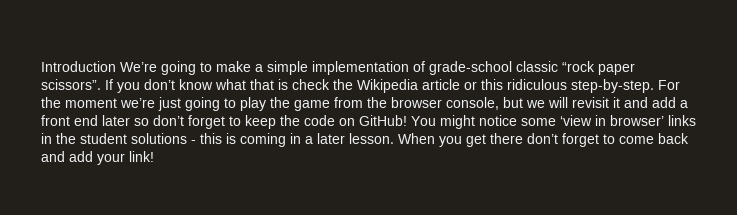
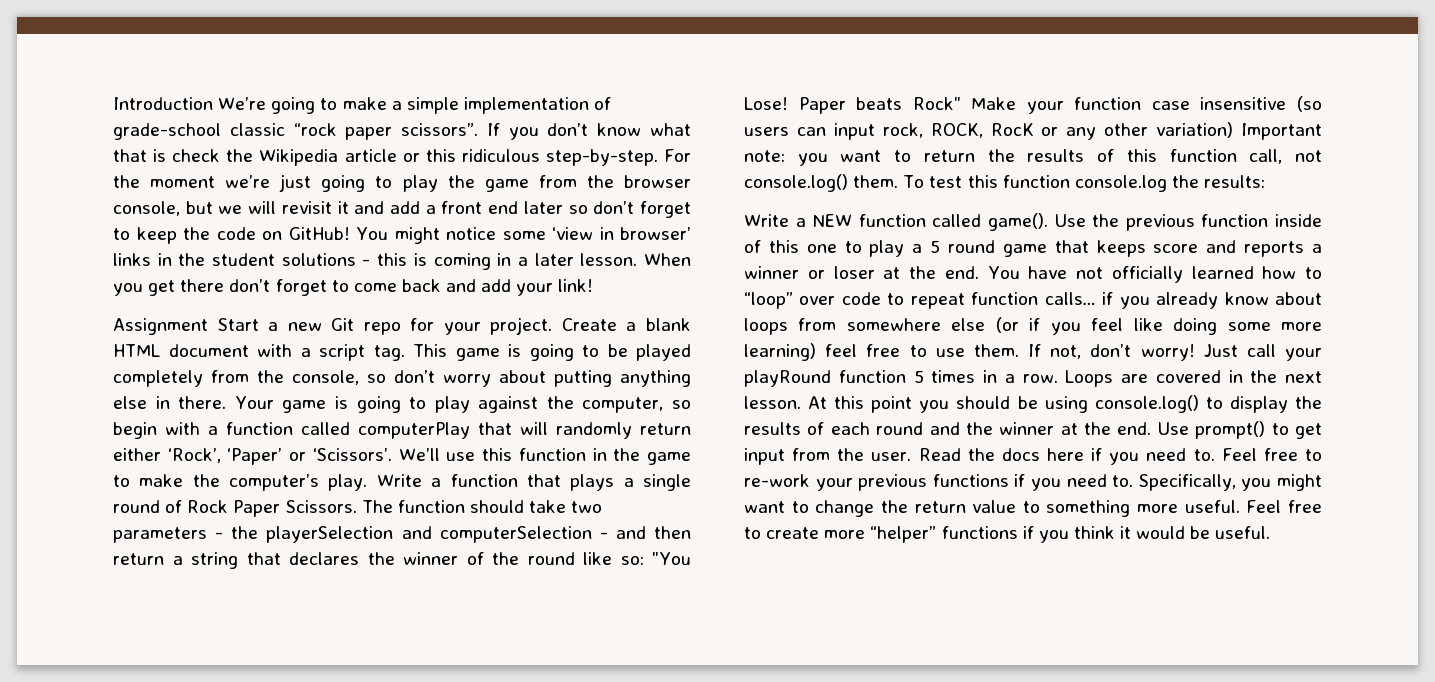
+ Assignment Start a new Git repo for your project. Create a blank HTML document with a script tag. This game is going to be played completely from the console, so don’t worry about putting anything else in there. Your game is going to play against the computer, so begin with a function called computerPlay that will randomly return either ‘Rock’, ‘Paper’ or ‘Scissors’. We’ll use this function in the game to make the computer’s play. Write a function that plays a single round of Rock Paper Scissors. The function should take two parameters - the playerSelection and computerSelection - and then return a string that declares the winner of the round like so: "You Lose! Paper beats Rock" Make your function case insensitive (so users can input rock, ROCK, RocK or any other variation) Important note: you want to return the results of this function call, not console.log() them. To test this function console.log the results:
+ Write a NEW function called game(). Use the previous function inside of this one to play a 5 round game that keeps score and reports a winner or loser at the end. You have not officially learned how to “loop” over code to repeat function calls… if you already know about loops from somewhere else (or if you feel like doing some more learning) feel free to use them. If not, don’t worry! Just call your playRound function 5 times in a row. Loops are covered in the next lesson. At this point you should be using console.log() to display the results of each round and the winner at the end. Use prompt() to get input from the user. Read the docs here if you need to. Feel free to re-work your previous functions if you need to. Specifically, you might want to change the return value to something more useful. Feel free to create more “helper” functions if you think it would be useful.

